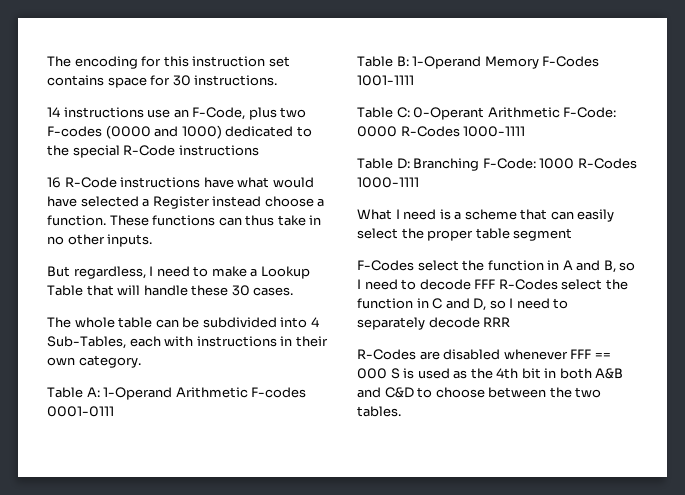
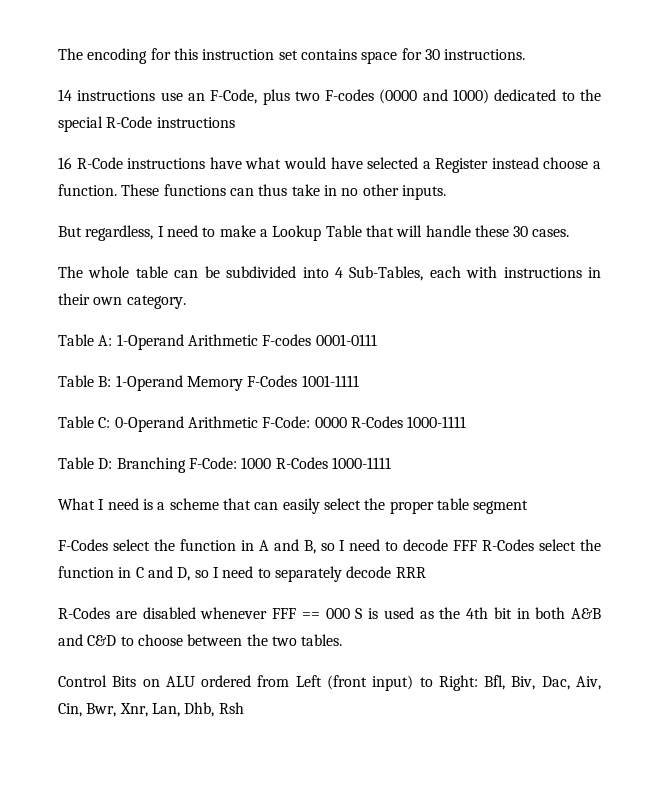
- Table C: 0-Operant Arithmetic F-Code: 0000 R-Codes 1000-1111
+ Table C: 0-Operand Arithmetic F-Code: 0000 R-Codes 1000-1111
+ Control Bits on ALU ordered from Left (front input) to Right: Bfl, Biv, Dac, Aiv, Cin, Bwr, Xnr, Lan, Dhb, Rsh

